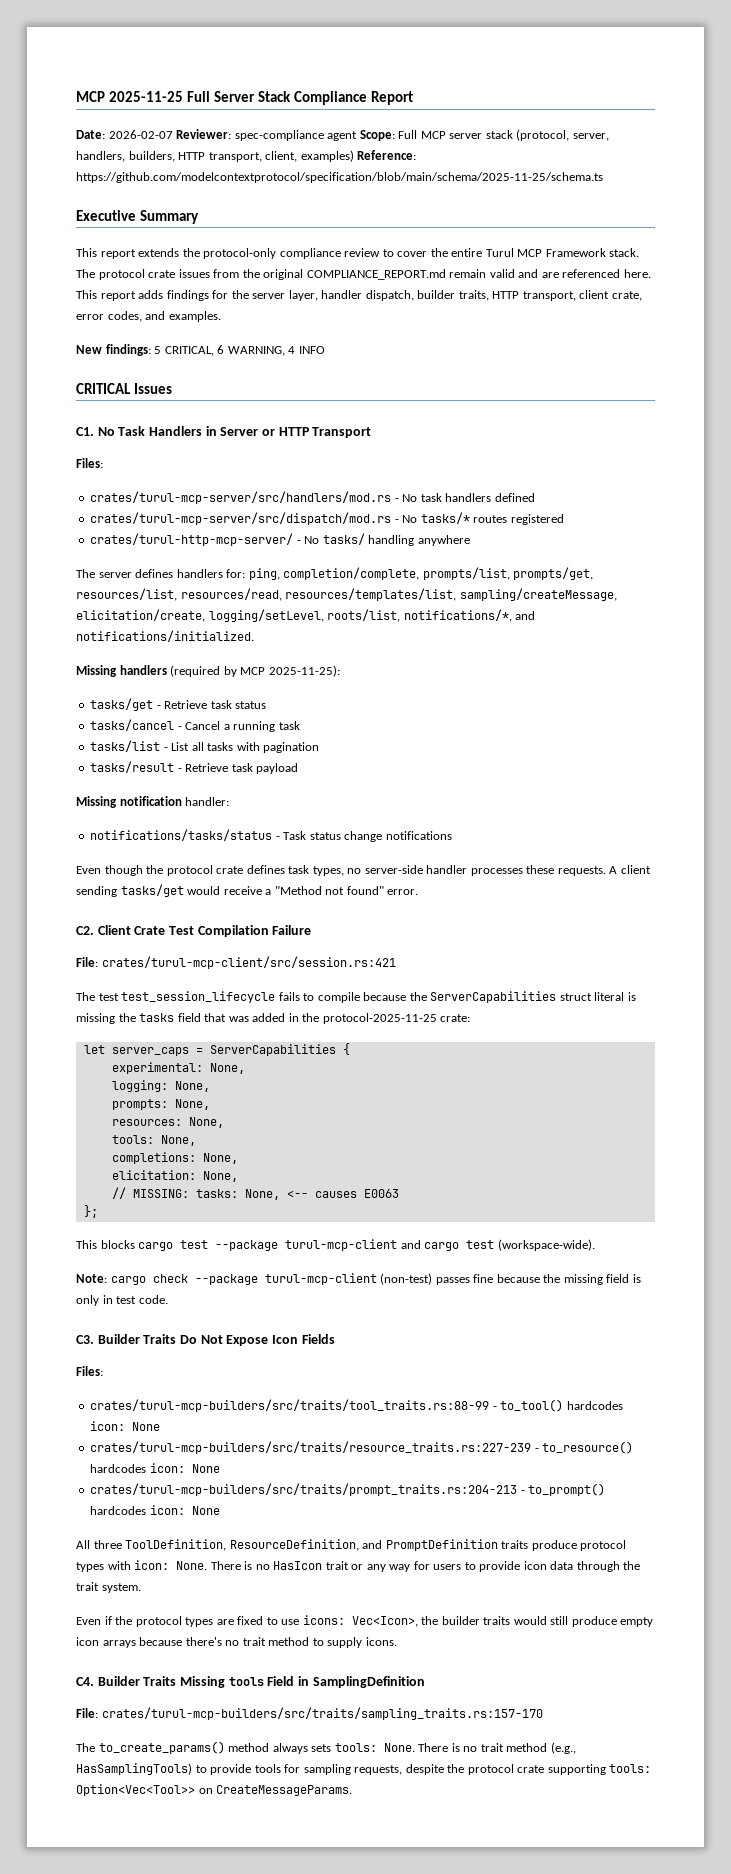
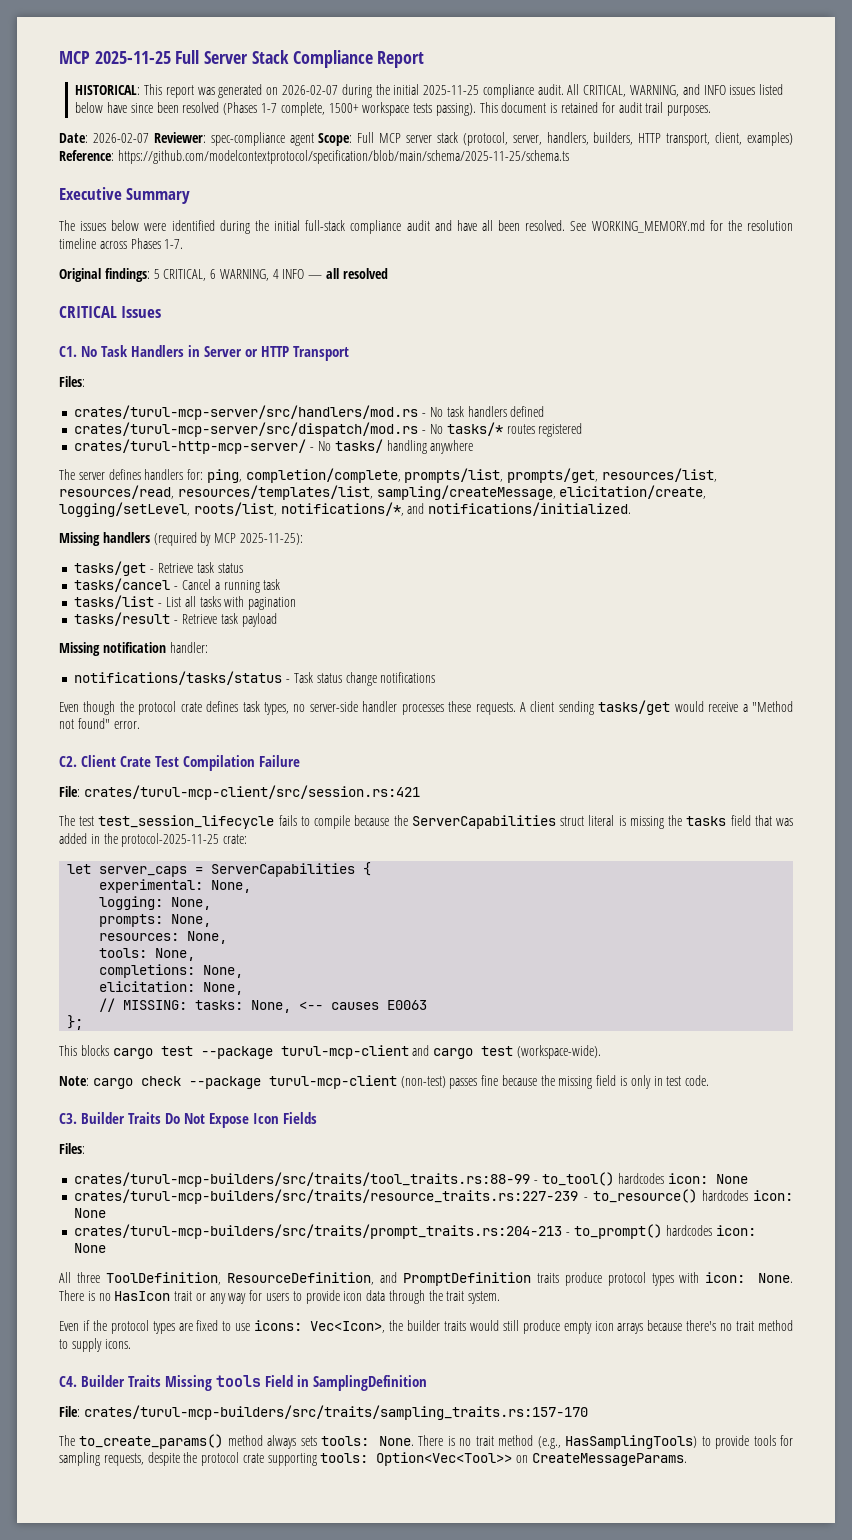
+ HISTORICAL: This report was generated on 2026-02-07 during the initial 2025-11-25 compliance audit. All CRITICAL, WARNING, and INFO issues listed below have since been resolved (Phases 1-7 complete, 1500+ workspace tests passing). This document is retained for audit trail purposes.
- This report extends the protocol-only compliance review to cover the entire Turul MCP Framework stack. The protocol crate issues from the original COMPLIANCE_REPORT.md remain valid and are referenced here. This report adds findings for the server layer, handler dispatch, builder traits, HTTP transport, client crate, error codes, and examples.
- New findings: 5 CRITICAL, 6 WARNING, 4 INFO
+ The issues below were identified during the initial full-stack compliance audit and have all been resolved. See WORKING_MEMORY.md for the resolution timeline across Phases 1-7.
+ Original findings: 5 CRITICAL, 6 WARNING, 4 INFO — all resolved

